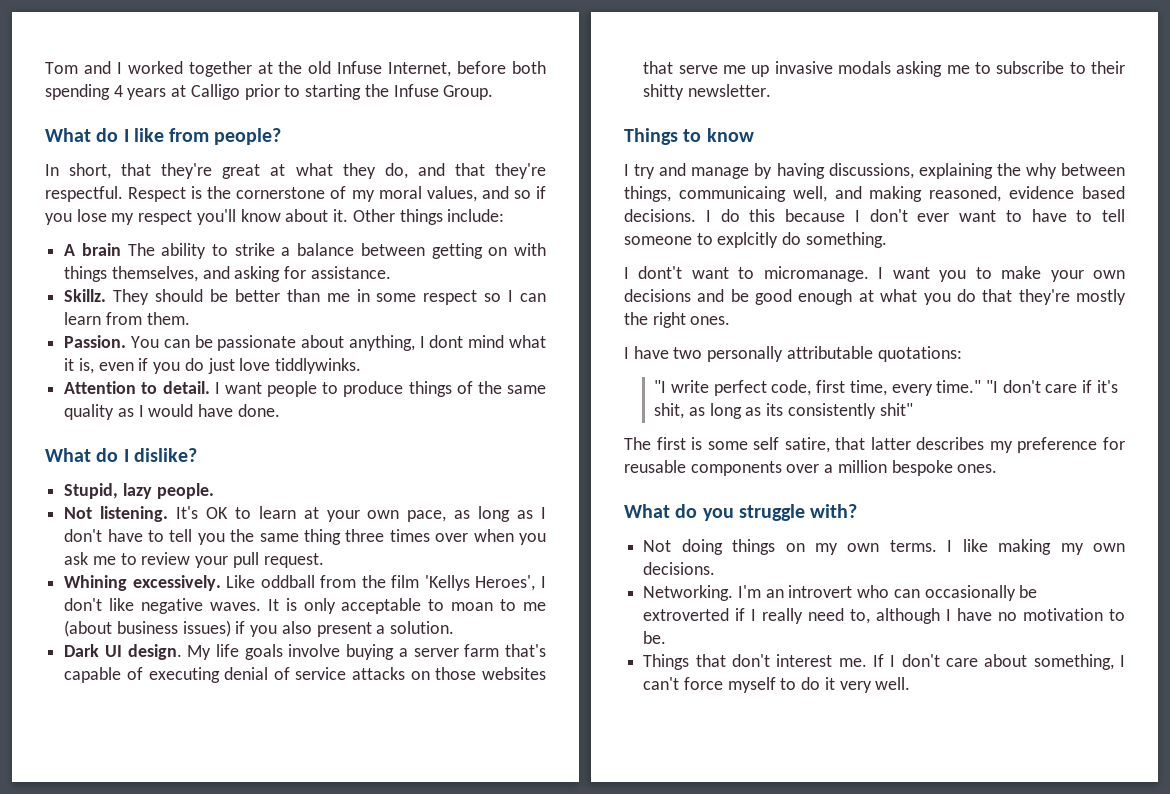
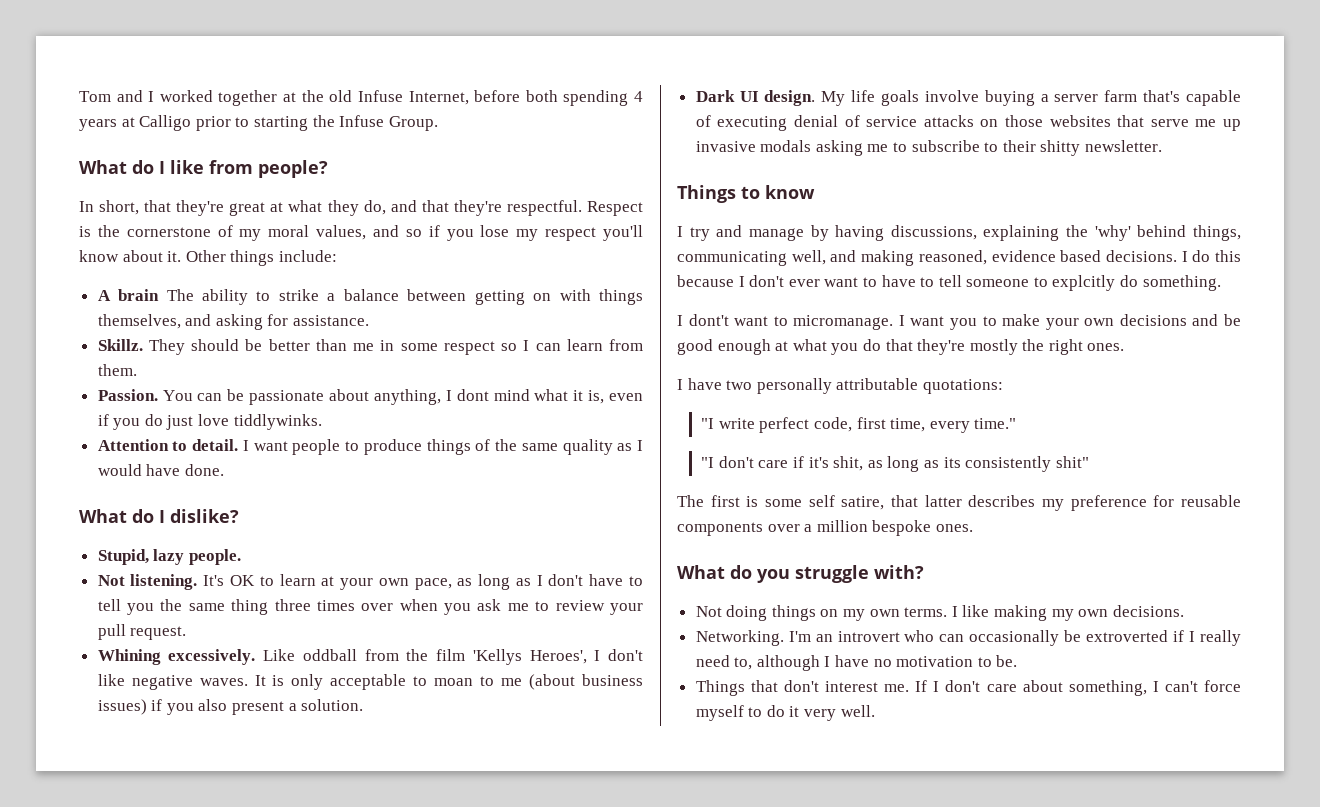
- I try and manage by having discussions, explaining the why between things, communicaing well, and making reasoned, evidence based decisions.
+ I try and manage by having discussions, explaining the 'why' behind things, communicating well, and making reasoned, evidence based decisions.
- "I write perfect code, first time, every time." "I don't care if it's shit, as long as its consistently shit"
+ "I write perfect code, first time, every time."
+ "I don't care if it's shit, as long as its consistently shit"

